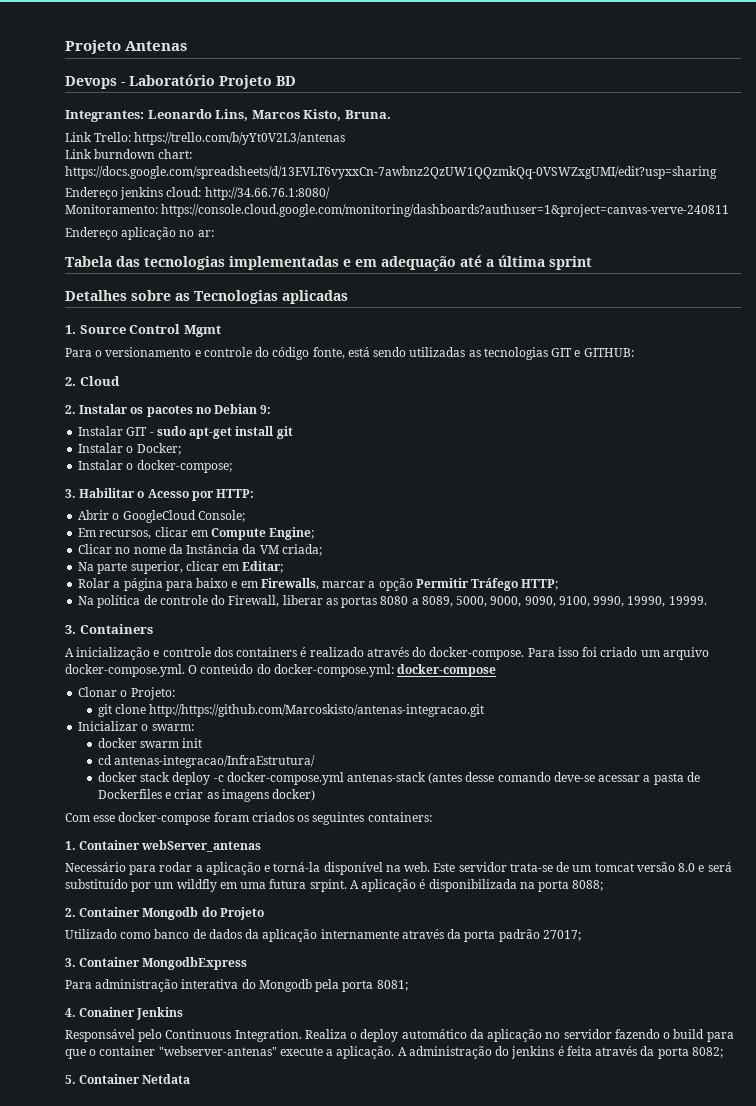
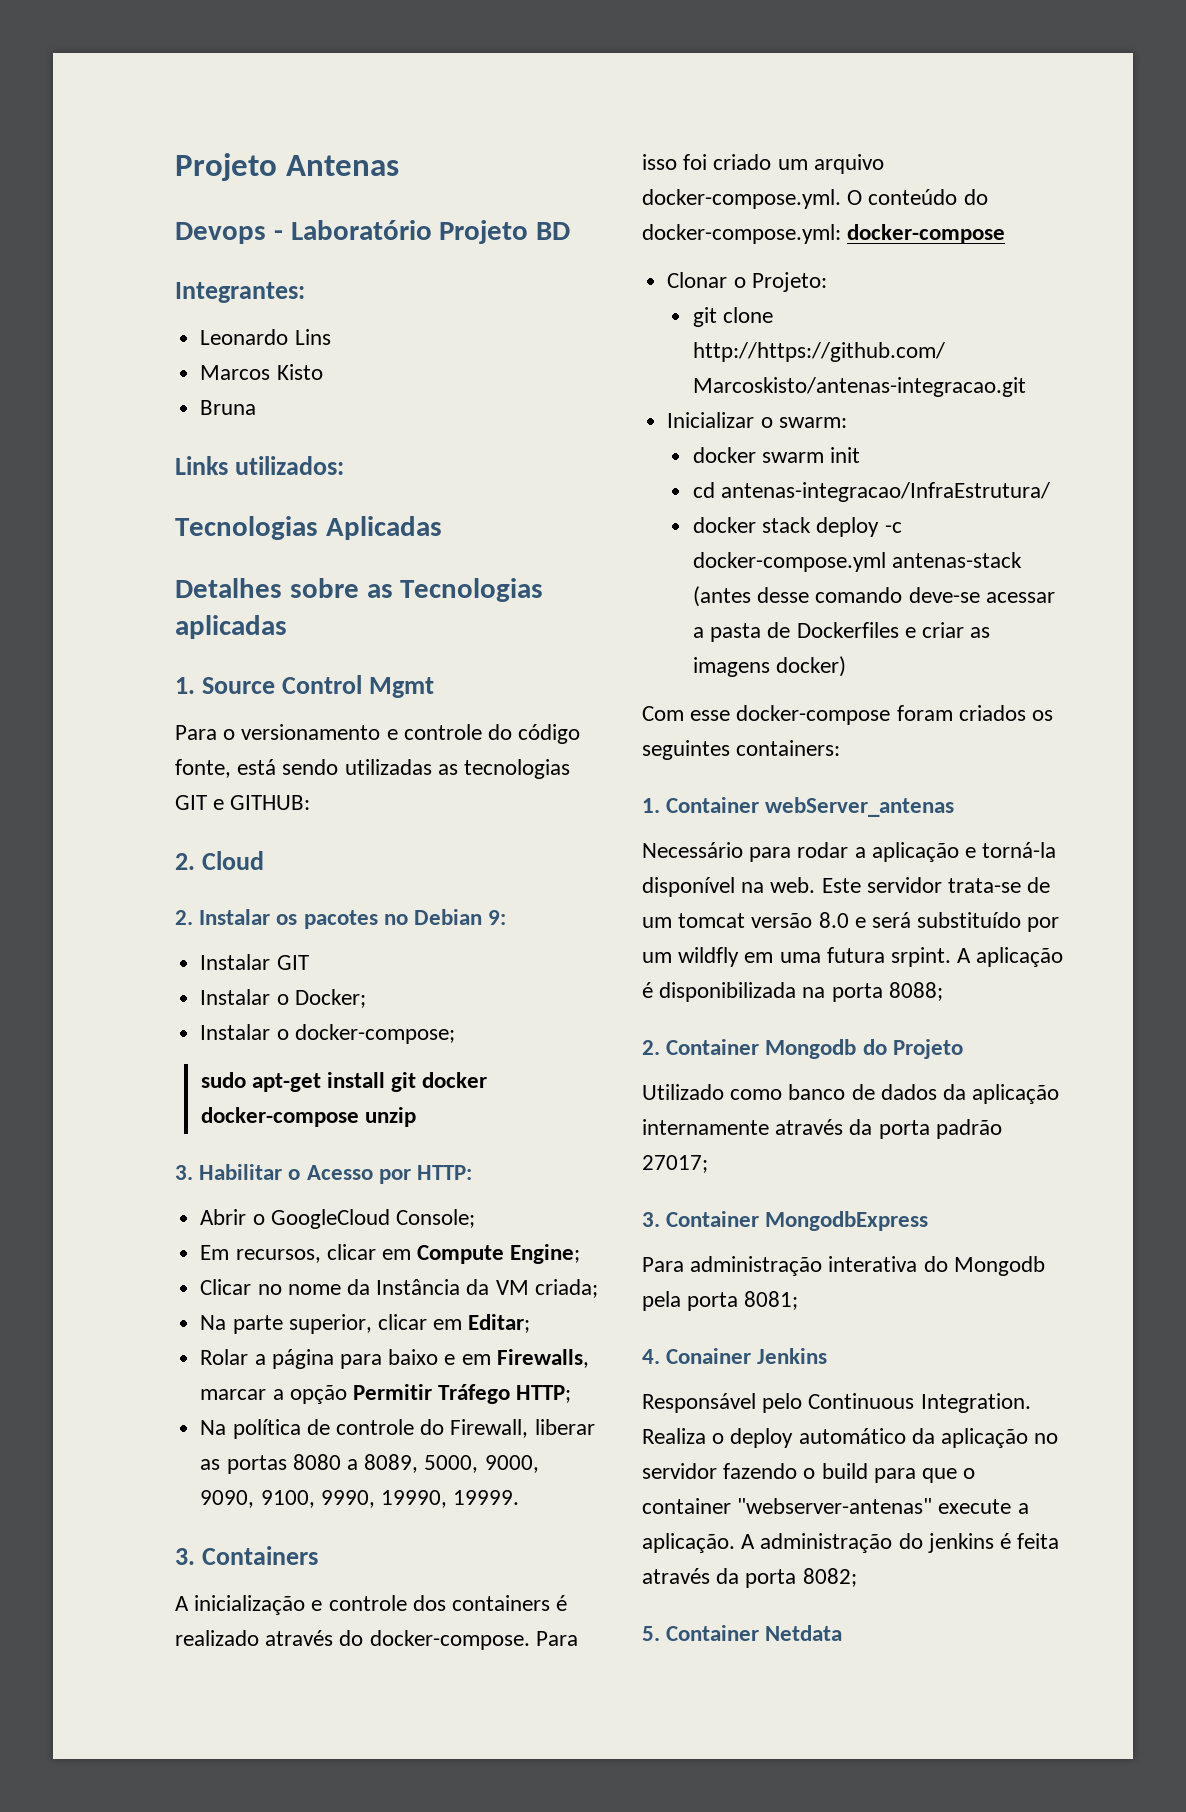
- Integrantes: Leonardo Lins, Marcos Kisto, Bruna.
- Link Trello: https://trello.com/b/yYt0V2L3/antenas
- Link burndown chart: https://docs.google.com/spreadsheets/d/13EVLT6vyxxCn-7awbnz2QzUW1QQzmkQq-0VSWZxgUMI/edit?usp=sharing
- Endereço jenkins cloud: http://34.66.76.1:8080/
- Monitoramento: https://console.cloud.google.com/monitoring/dashboards?authuser=1&project=canvas-verve-240811
- Endereço aplicação no ar:
- Tabela das tecnologias implementadas e em adequação até a última sprint
+ Integrantes:
+ Leonardo Lins
+ Marcos Kisto
+ Bruna
+ Links utilizados:
+ Tecnologias Aplicadas
- Instalar GIT - sudo apt-get install git
+ Instalar GIT
+ sudo apt-get install git docker docker-compose unzip

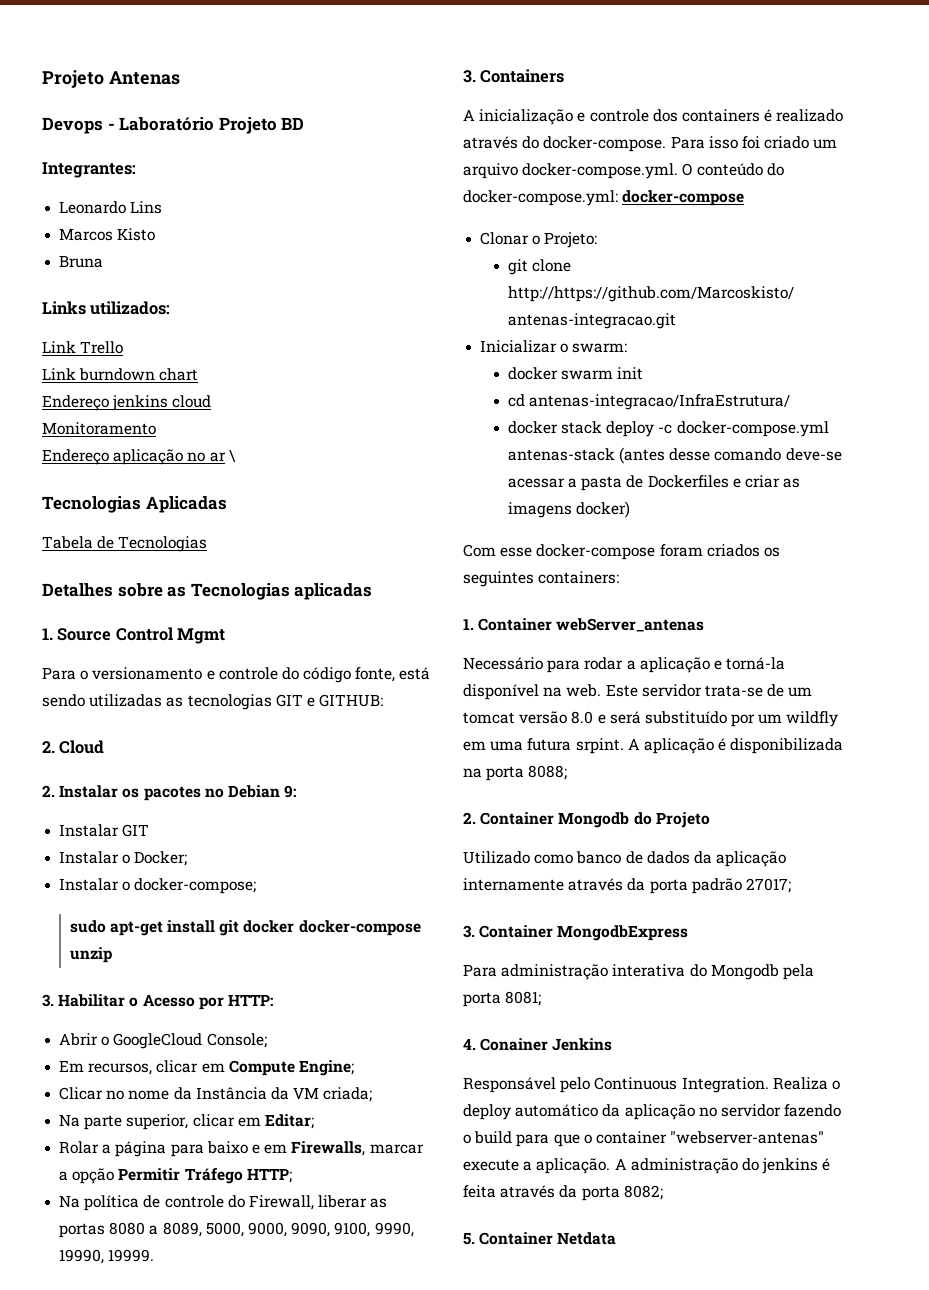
+ Link Trello
+ Link burndown chart
+ Endereço jenkins cloud
+ Monitoramento
+ Endereço aplicação no ar \
+ Tabela de Tecnologias

